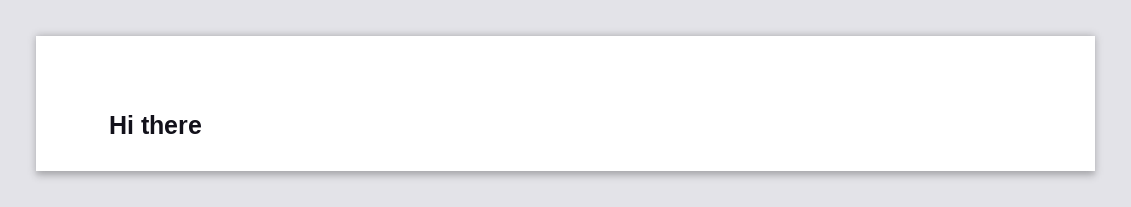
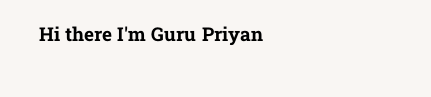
- Hi there
+ Hi there I'm Guru Priyan

